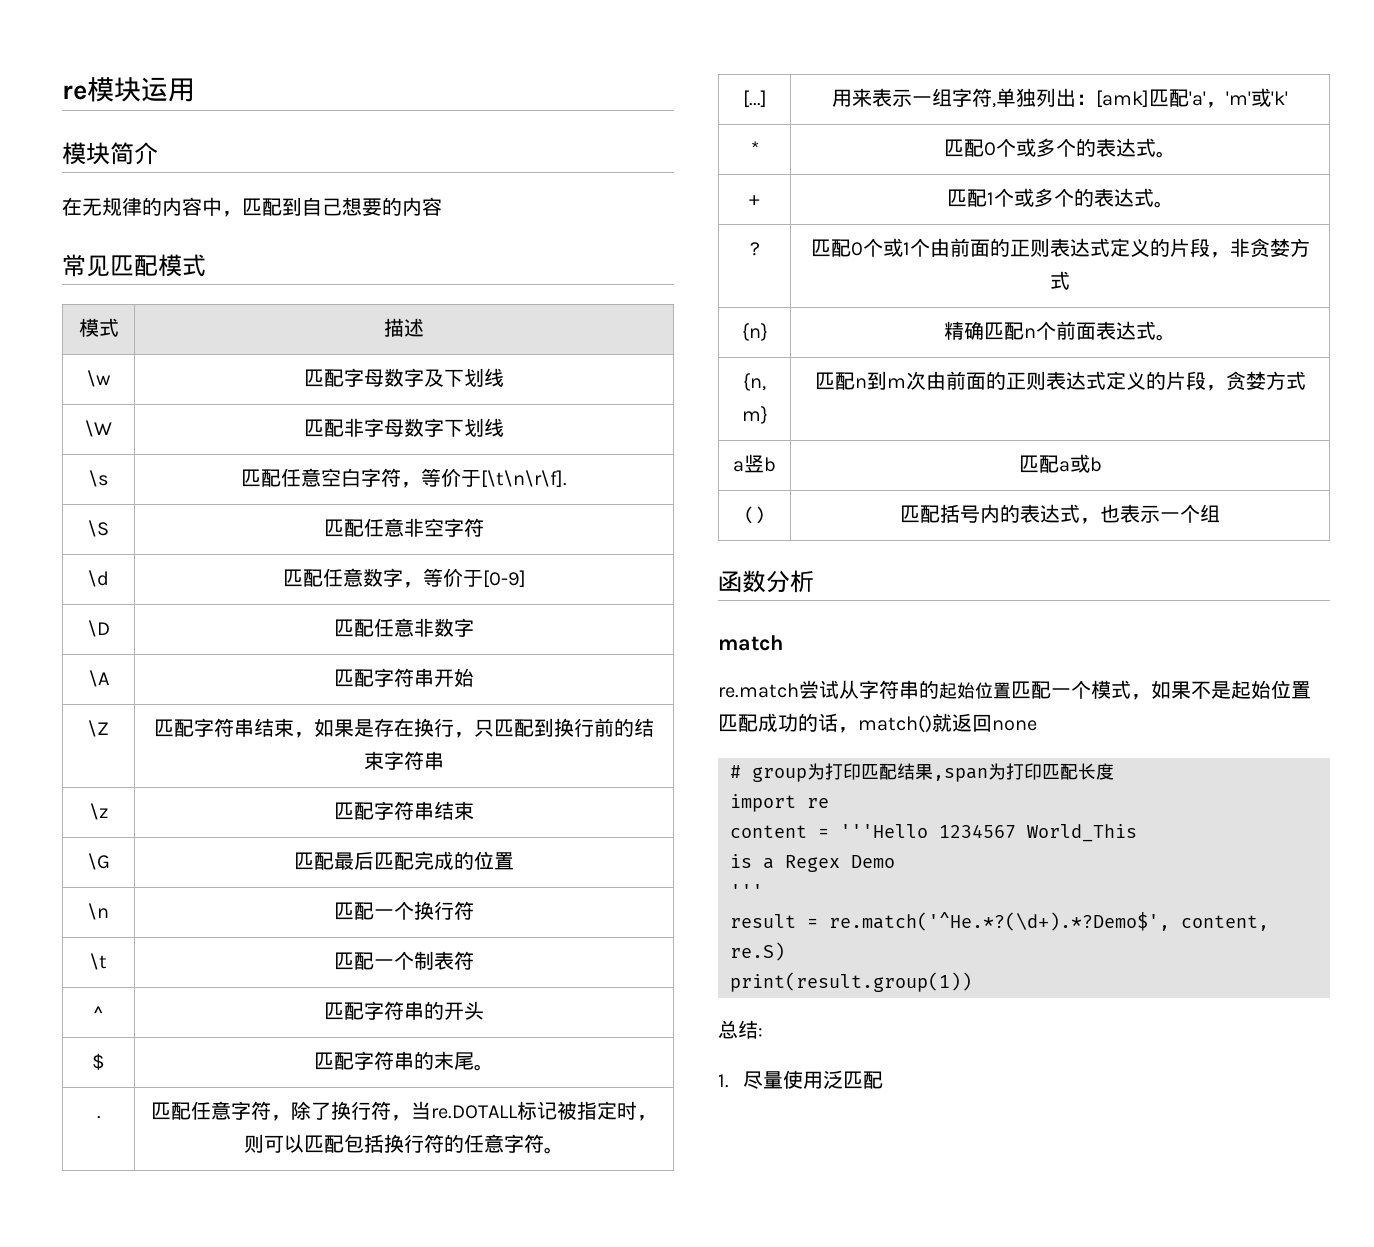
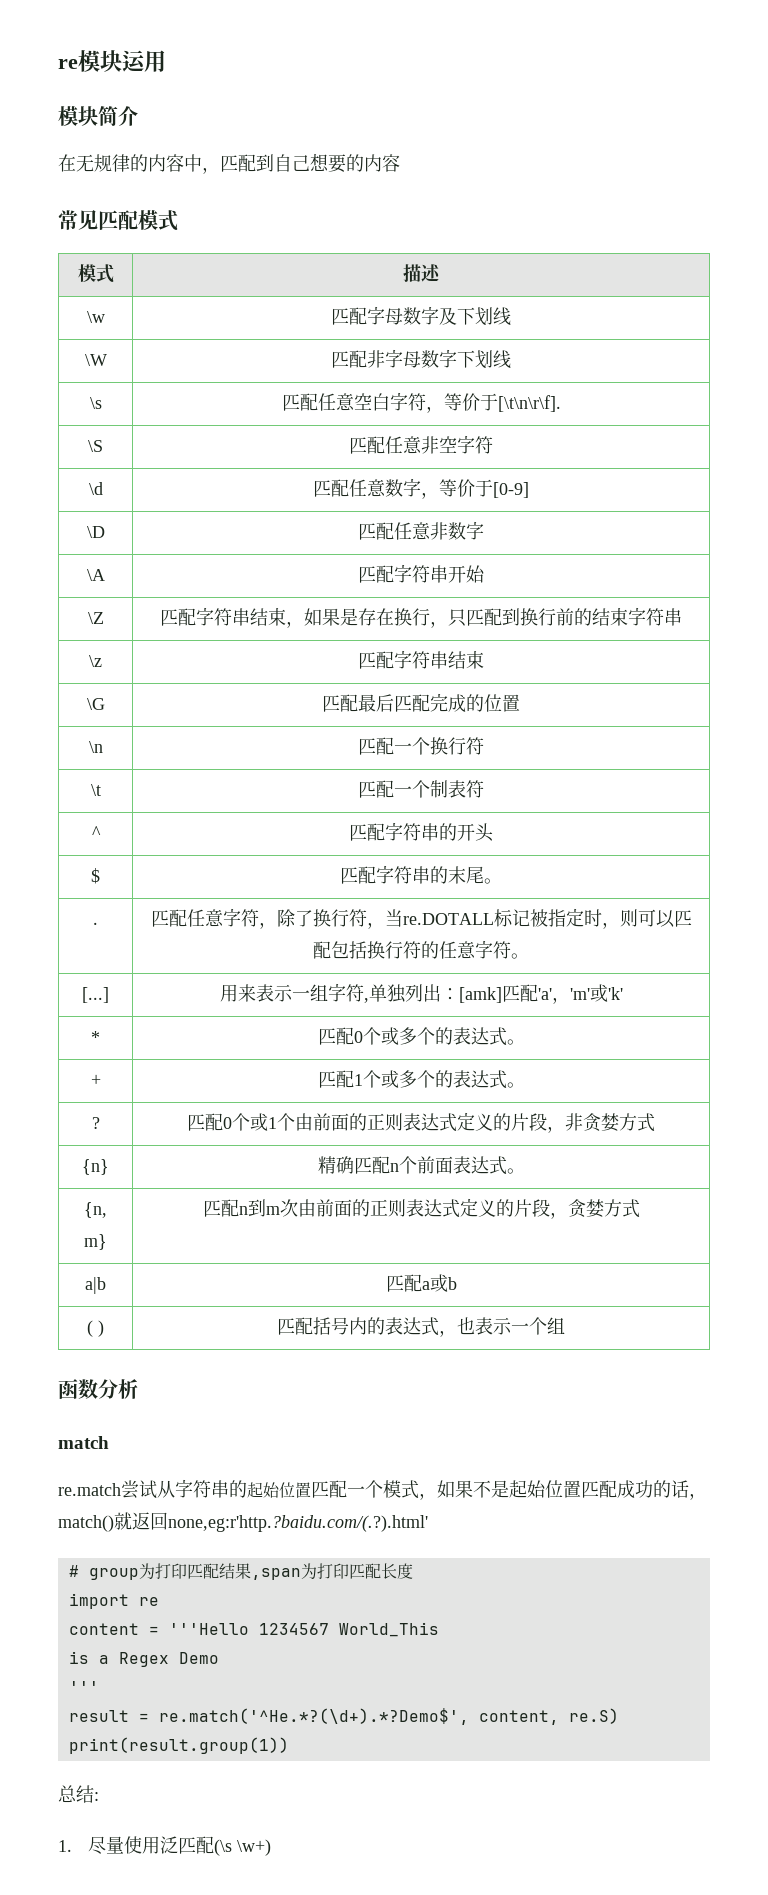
- a竖b | 匹配a或b
+ a|b | 匹配a或b
- re.match尝试从字符串的起始位置匹配一个模式，如果不是起始位置匹配成功的话，match()就返回none
+ re.match尝试从字符串的起始位置匹配一个模式，如果不是起始位置匹配成功的话，match()就返回none,eg:r'http.?baidu.com/(.?).html'
- 1.尽量使用泛匹配
+ 1.尽量使用泛匹配(\s \w+)

